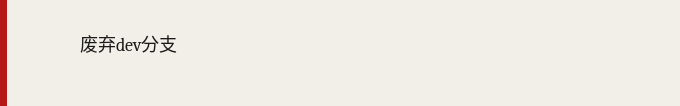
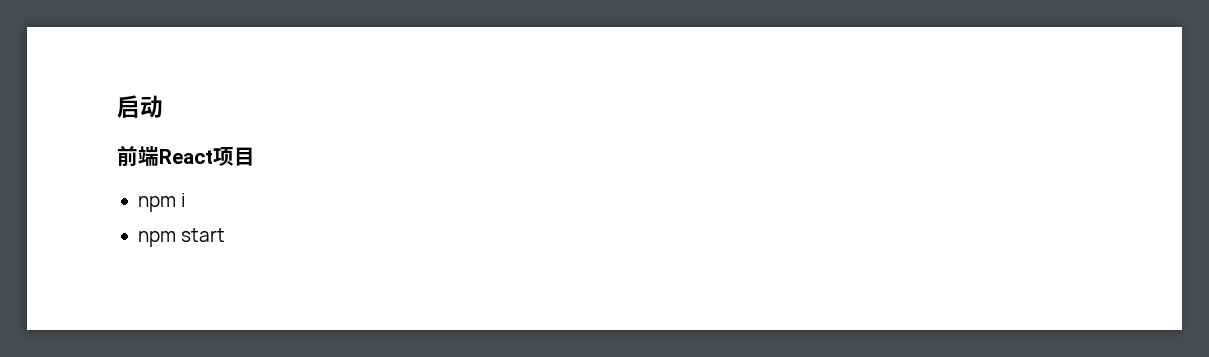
- 废弃dev分支
+ 启动
+ 前端React项目
+ npm i
+ npm start

